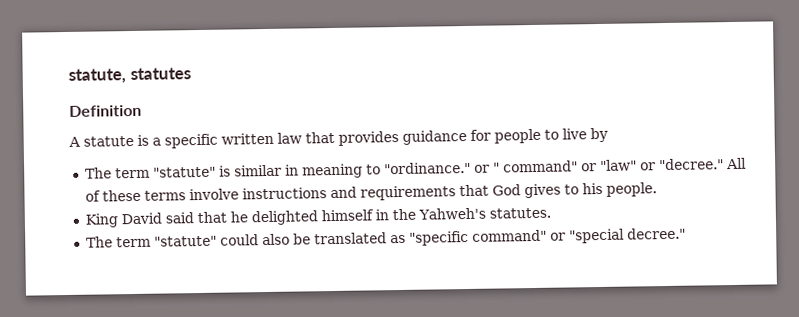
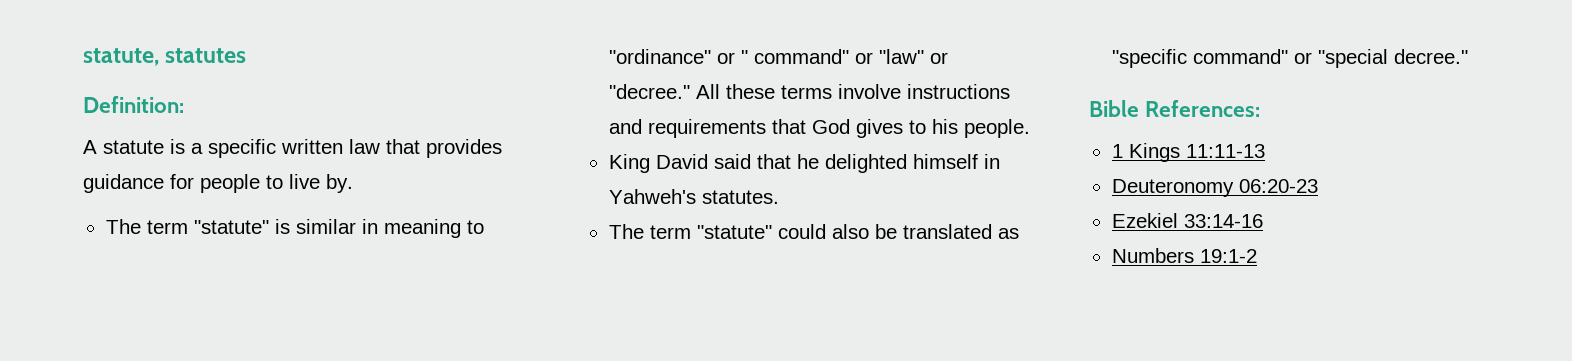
- Definition
+ Definition:
- A statute is a specific written law that provides guidance for people to live by
+ A statute is a specific written law that provides guidance for people to live by.
- The term "statute" is similar in meaning to "ordinance." or " command" or "law" or "decree."
+ The term "statute" is similar in meaning to "ordinance" or " command" or "law" or "decree."
- All of these terms involve instructions and requirements that God gives to his people.
+ All these terms involve instructions and requirements that God gives to his people.
- King David said that he delighted himself in the Yahweh's statutes.
+ King David said that he delighted himself in Yahweh's statutes.
+ Bible References:
+ 1 Kings 11:11-13
+ Deuteronomy 06:20-23
+ Ezekiel 33:14-16
+ Numbers 19:1-2

